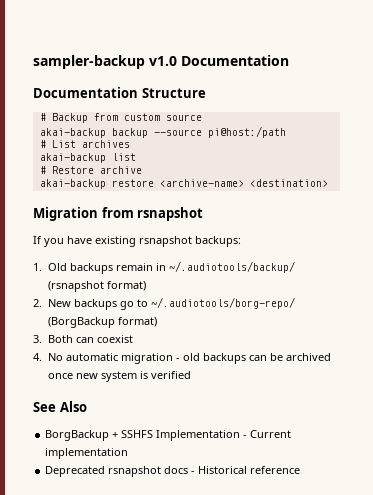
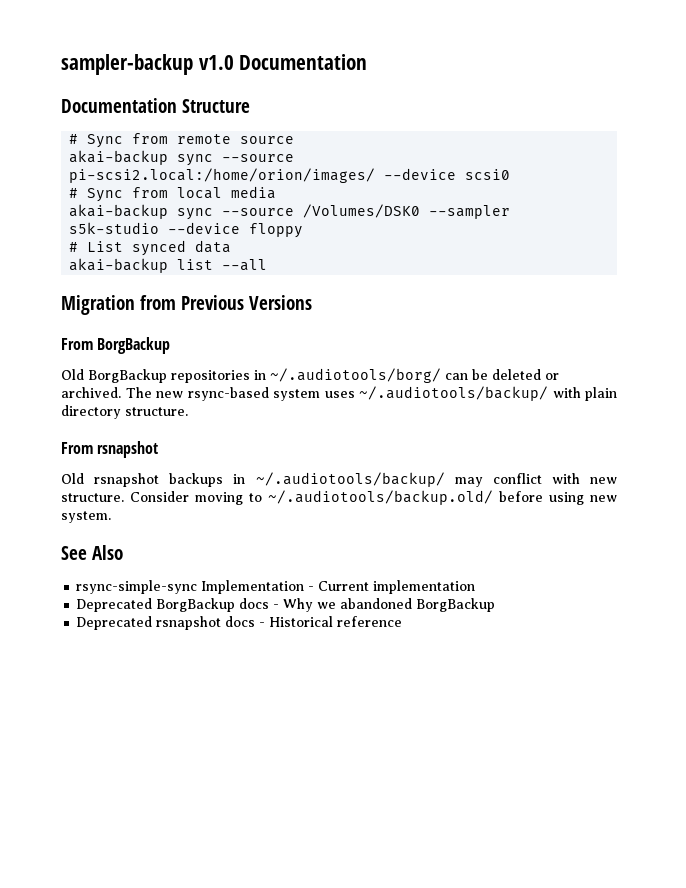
- # Backup from custom source
+ # Sync from remote source
- akai-backup backup --source pi@host:/path
+ akai-backup sync --source pi-scsi2.local:/home/orion/images/ --device scsi0
+ # Sync from local media
+ akai-backup sync --source /Volumes/DSK0 --sampler s5k-studio --device floppy
- # List archives
+ # List synced data
- akai-backup list
- # Restore archive
- akai-backup restore <archive-name> <destination>
- Migration from rsnapshot
- If you have existing rsnapshot backups:
- 1. Old backups remain in ~/.audiotools/backup/ (rsnapshot format)
- 2. New backups go to ~/.audiotools/borg-repo/ (BorgBackup format)
- 3. Both can coexist
- 4. No automatic migration - old backups can be archived once new system is verified
+ akai-backup list --all
+ Migration from Previous Versions
+ From BorgBackup
+ Old BorgBackup repositories in ~/.audiotools/borg/ can be deleted or archived. The new rsync-based system uses ~/.audiotools/backup/ with plain directory structure.
+ From rsnapshot
+ Old rsnapshot backups in ~/.audiotools/backup/ may conflict with new structure. Consider moving to ~/.audiotools/backup.old/ before using new system.
- BorgBackup + SSHFS Implementation - Current implementation
+ rsync-simple-sync Implementation - Current implementation
+ Deprecated BorgBackup docs - Why we abandoned BorgBackup

